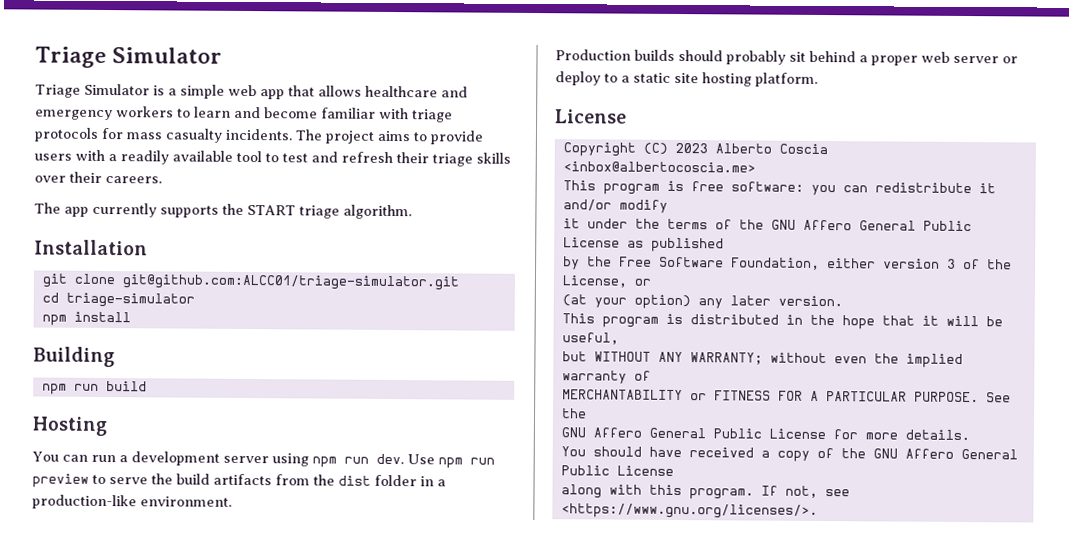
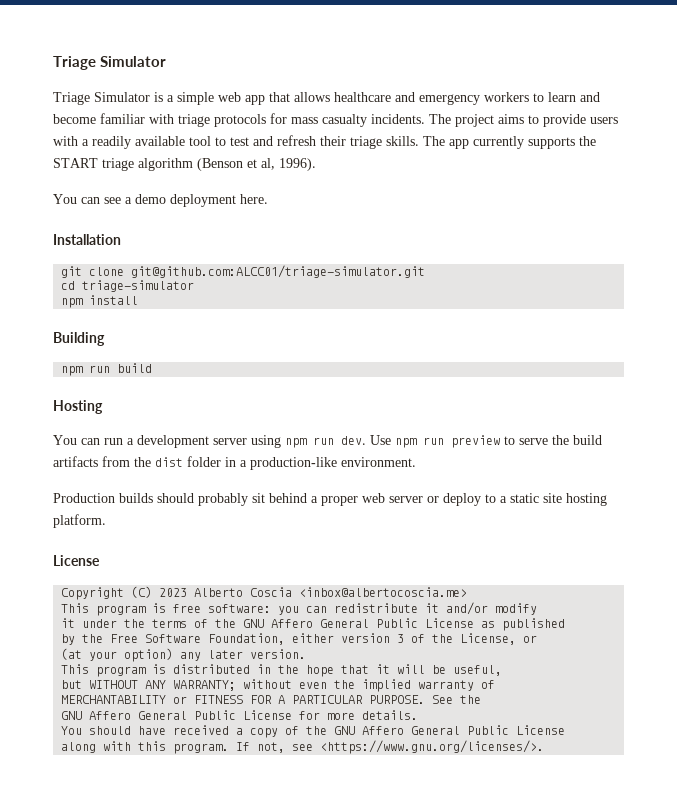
- The project aims to provide users with a readily available tool to test and refresh their triage skills over their careers.
- The app currently supports the START triage algorithm.
+ The project aims to provide users with a readily available tool to test and refresh their triage skills. The app currently supports the START triage algorithm (Benson et al, 1996).
+ You can see a demo deployment here.

